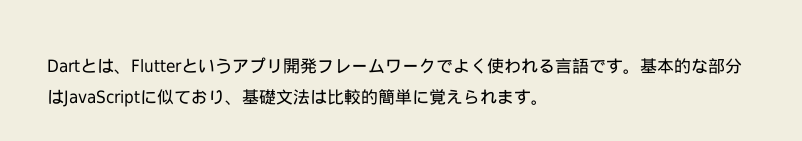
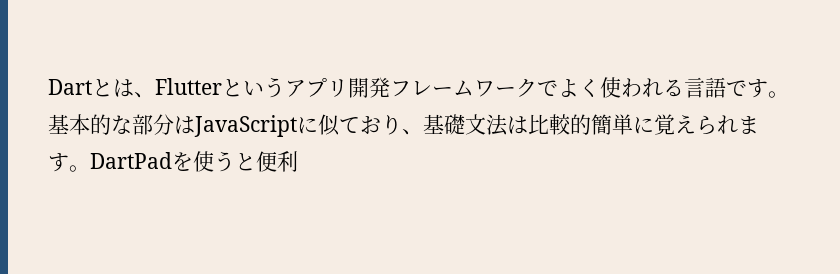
+ DartPadを使うと便利

